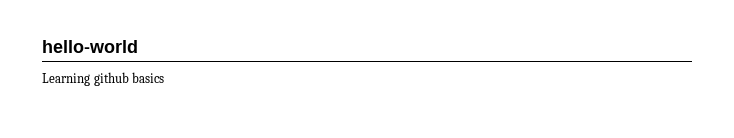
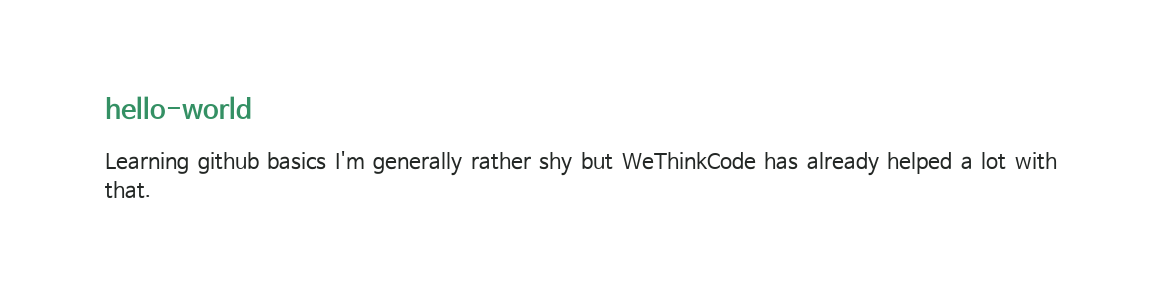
- Learning github basics
+ Learning github basics I'm generally rather shy but WeThinkCode has already helped a lot with that.

